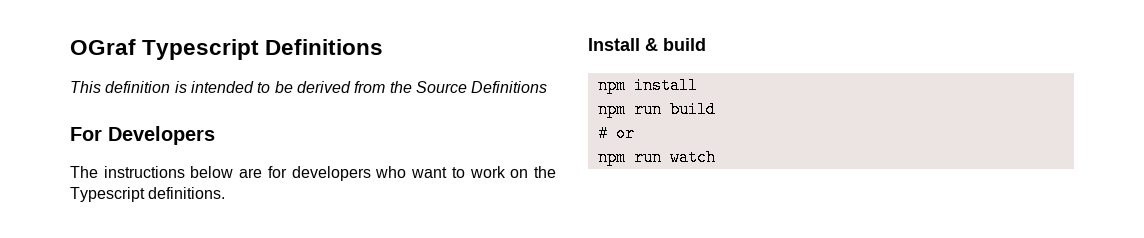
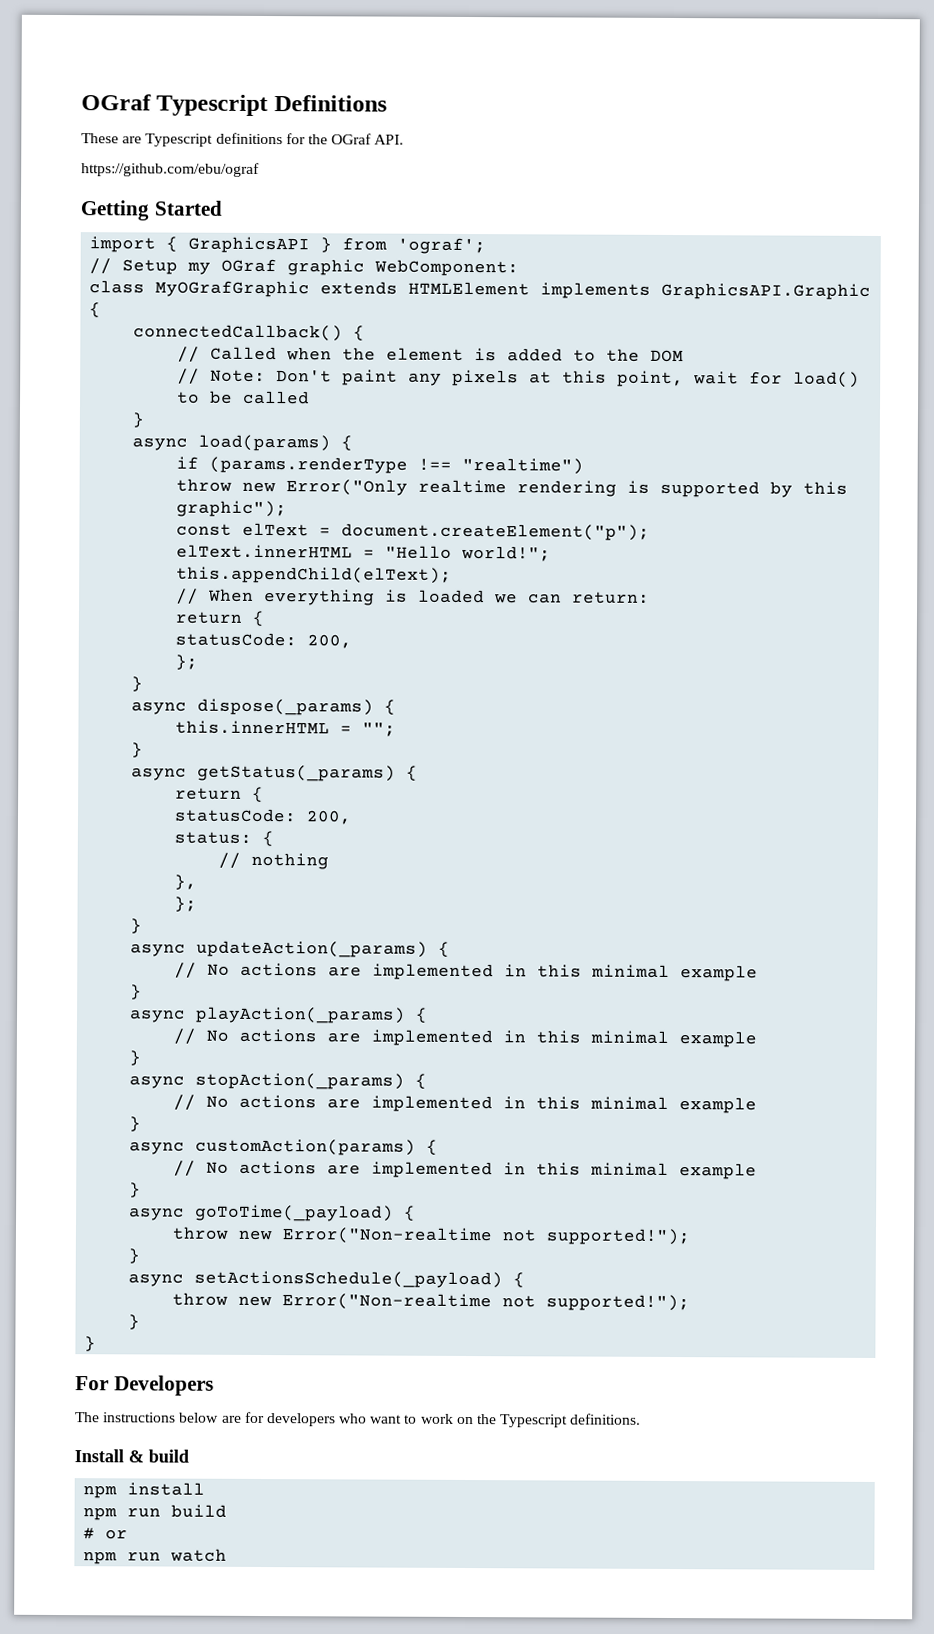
- This definition is intended to be derived from the Source Definitions
+ These are Typescript definitions for the OGraf API.
+ https://github.com/ebu/ograf
+ Getting Started
+ import { GraphicsAPI } from 'ograf';
+ // Setup my OGraf graphic WebComponent:
+ class MyOGrafGraphic extends HTMLElement implements GraphicsAPI.Graphic {
+ connectedCallback() {
+ // Called when the element is added to the DOM
+ // Note: Don't paint any pixels at this point, wait for load() to be called
+ }
+ async load(params) {
+ if (params.renderType !== "realtime")
+ throw new Error("Only realtime rendering is supported by this graphic");
+ const elText = document.createElement("p");
+ elText.innerHTML = "Hello world!";
+ this.appendChild(elText);
+ // When everything is loaded we can return:
+ return {
+ statusCode: 200,
+ };
+ }
+ async dispose(_params) {
+ this.innerHTML = "";
+ }
+ async getStatus(_params) {
+ return {
+ statusCode: 200,
+ status: {
+ // nothing
+ },
+ };
+ }
+ async updateAction(_params) {
+ // No actions are implemented in this minimal example
+ }
+ async playAction(_params) {
+ // No actions are implemented in this minimal example
+ }
+ async stopAction(_params) {
+ // No actions are implemented in this minimal example
+ }
+ async customAction(params) {
+ // No actions are implemented in this minimal example
+ }
+ async goToTime(_payload) {
+ throw new Error("Non-realtime not supported!");
+ }
+ async setActionsSchedule(_payload) {
+ throw new Error("Non-realtime not supported!");
+ }
+ }

